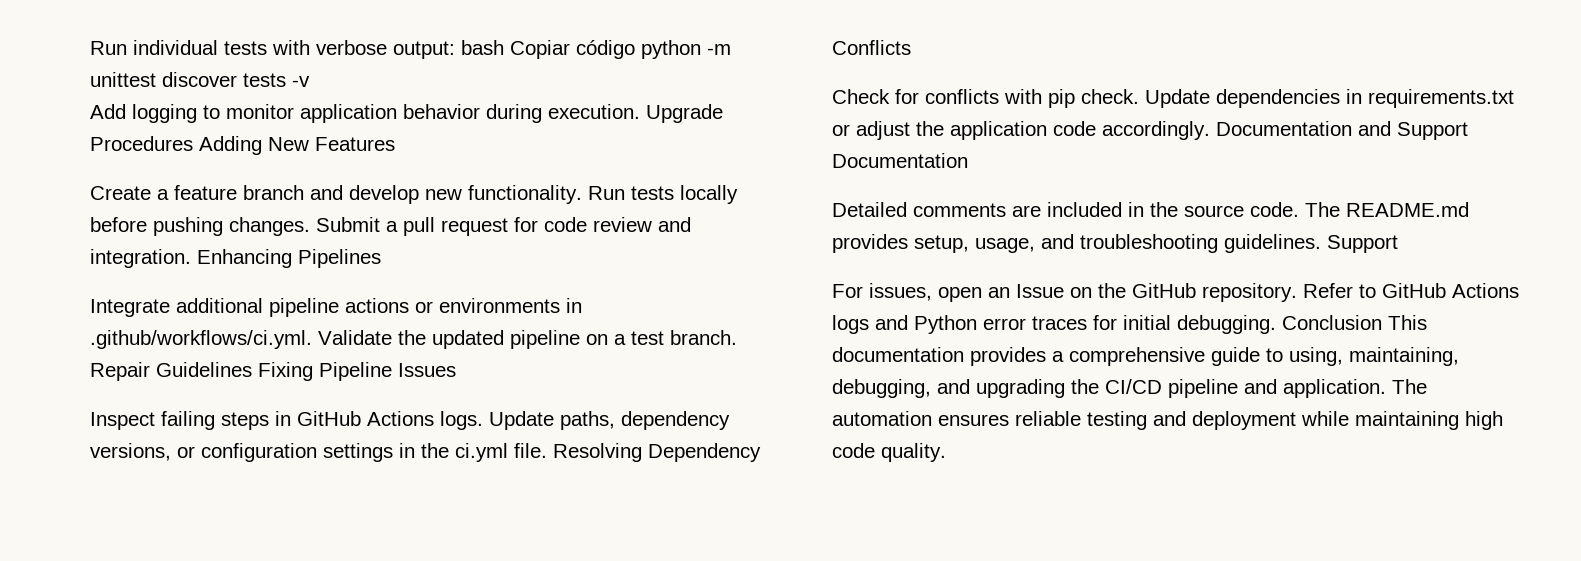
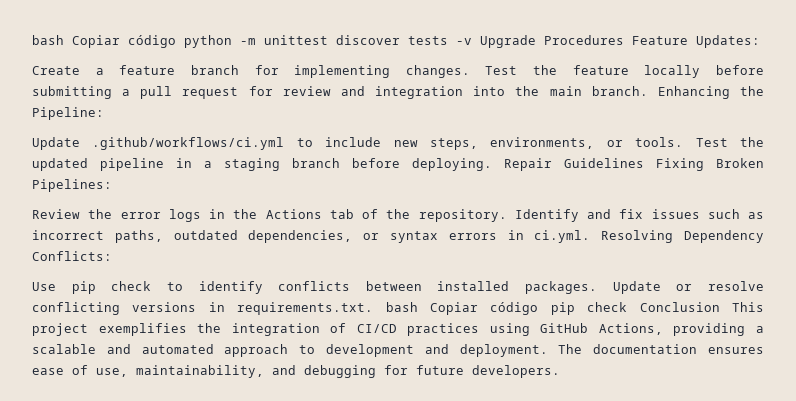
- Run individual tests with verbose output: bash Copiar código python -m unittest discover tests -v
- Add logging to monitor application behavior during execution. Upgrade Procedures Adding New Features
- Create a feature branch and develop new functionality. Run tests locally before pushing changes. Submit a pull request for code review and integration. Enhancing Pipelines
- Integrate additional pipeline actions or environments in .github/workflows/ci.yml. Validate the updated pipeline on a test branch. Repair Guidelines Fixing Pipeline Issues
- Inspect failing steps in GitHub Actions logs. Update paths, dependency versions, or configuration settings in the ci.yml file. Resolving Dependency Conflicts
- Check for conflicts with pip check. Update dependencies in requirements.txt or adjust the application code accordingly. Documentation and Support Documentation
- Detailed comments are included in the source code. The README.md provides setup, usage, and troubleshooting guidelines. Support
- For issues, open an Issue on the GitHub repository. Refer to GitHub Actions logs and Python error traces for initial debugging. Conclusion This documentation provides a comprehensive guide to using, maintaining, debugging, and upgrading the CI/CD pipeline and application. The automation ensures reliable testing and deployment while maintaining high code quality.
+ bash Copiar código python -m unittest discover tests -v Upgrade Procedures Feature Updates:
+ Create a feature branch for implementing changes. Test the feature locally before submitting a pull request for review and integration into the main branch. Enhancing the Pipeline:
+ Update .github/workflows/ci.yml to include new steps, environments, or tools. Test the updated pipeline in a staging branch before deploying. Repair Guidelines Fixing Broken Pipelines:
+ Review the error logs in the Actions tab of the repository. Identify and fix issues such as incorrect paths, outdated dependencies, or syntax errors in ci.yml. Resolving Dependency Conflicts:
+ Use pip check to identify conflicts between installed packages. Update or resolve conflicting versions in requirements.txt. bash Copiar código pip check Conclusion This project exemplifies the integration of CI/CD practices using GitHub Actions, providing a scalable and automated approach to development and deployment. The documentation ensures ease of use, maintainability, and debugging for future developers.

